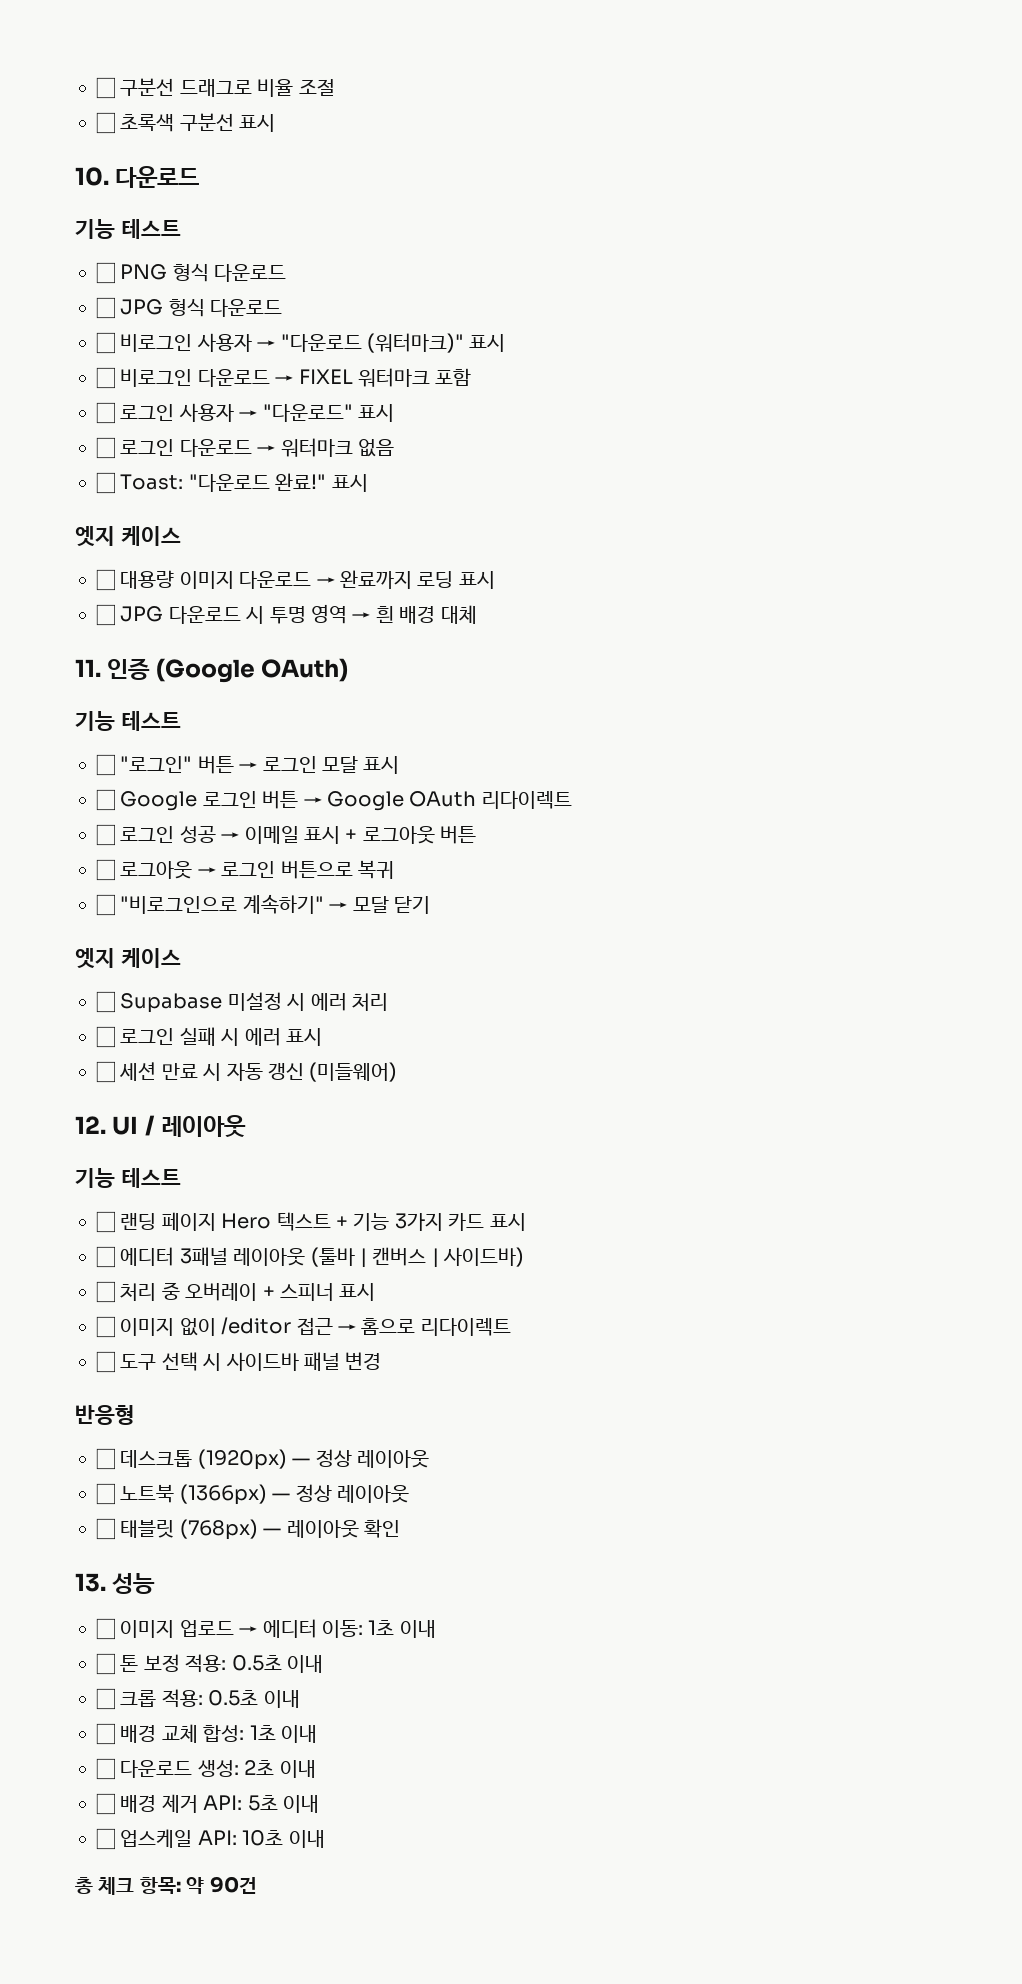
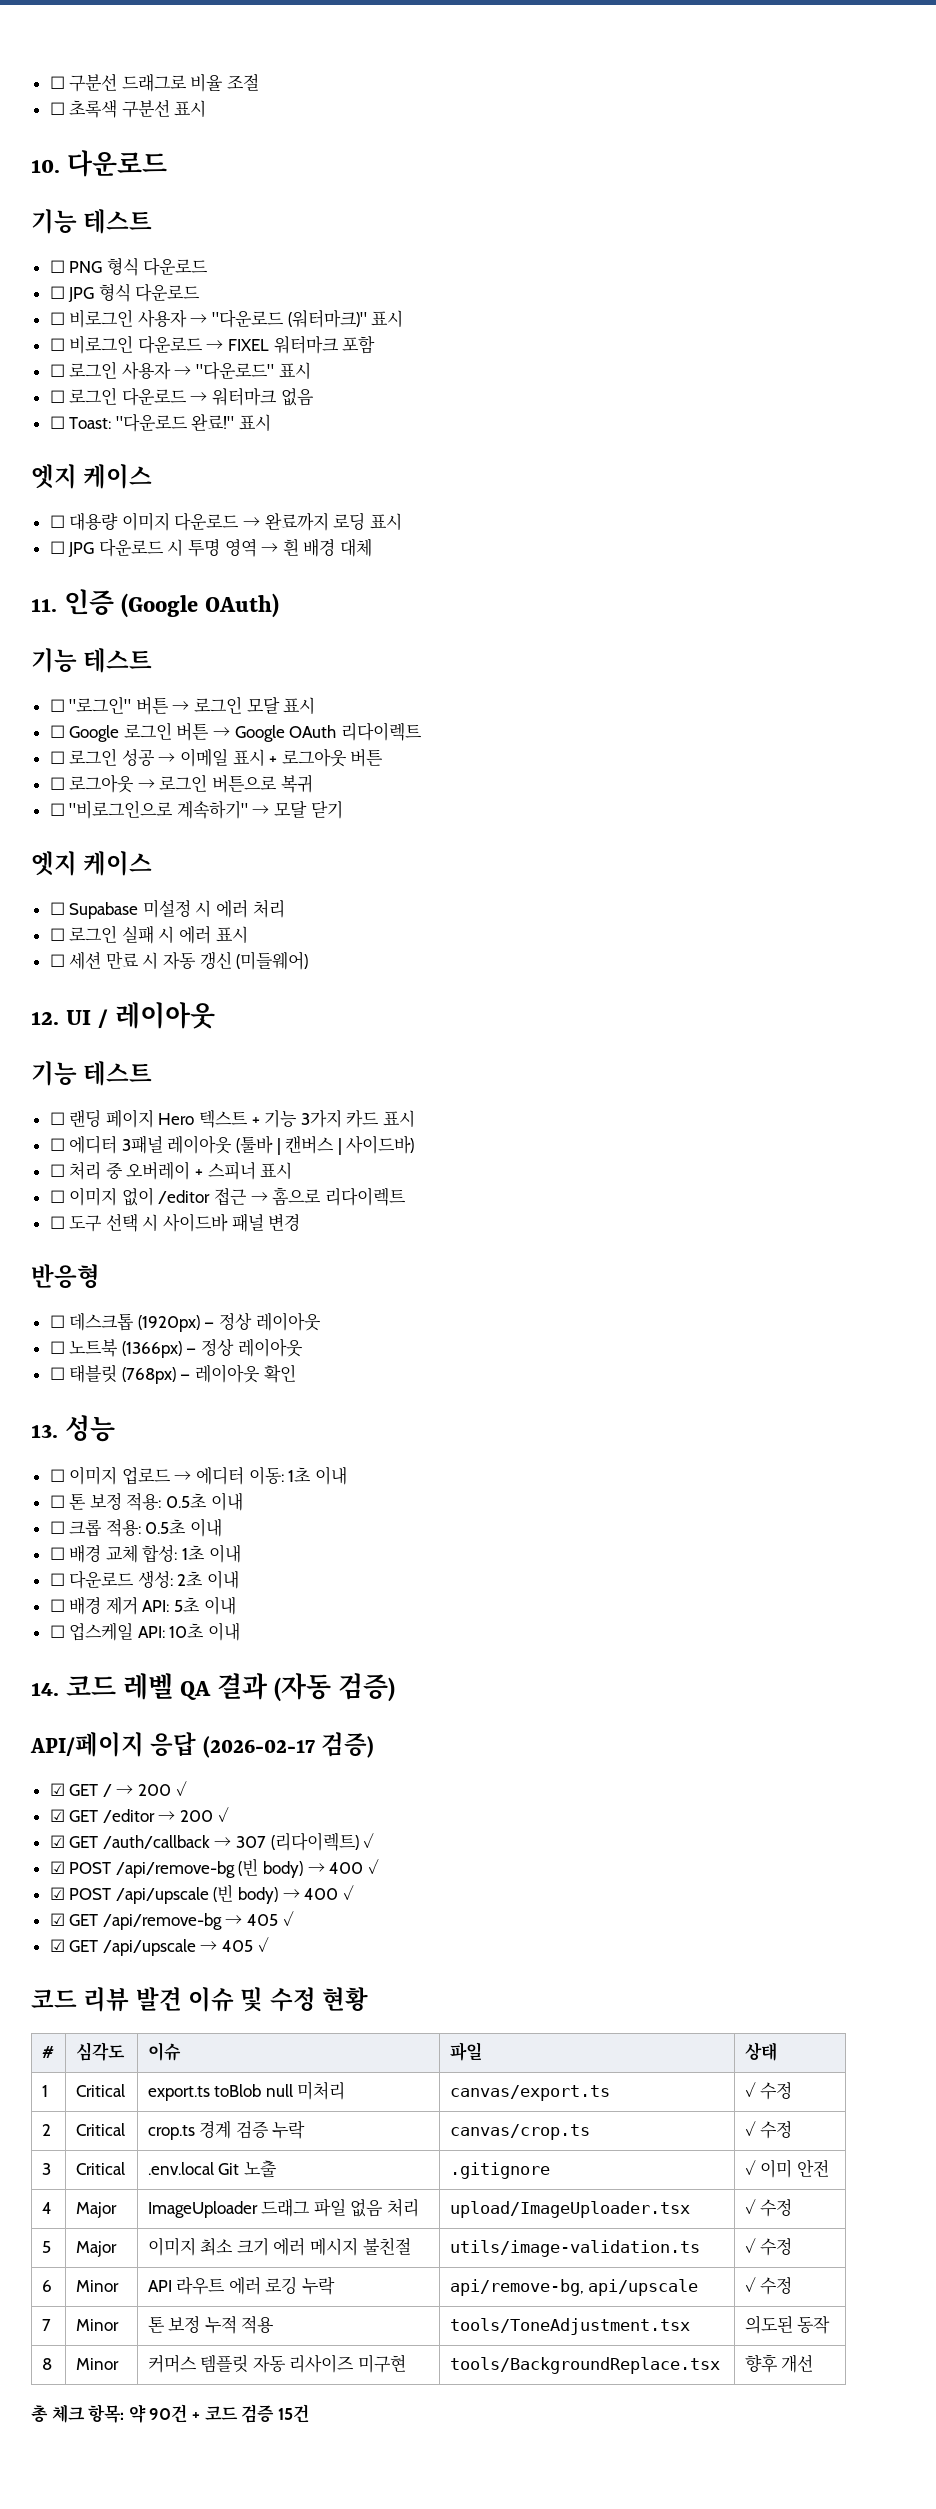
+ 14. 코드 레벨 QA 결과 (자동 검증)
+ API/페이지 응답 (2026-02-17 검증)
+ ☑ GET / → 200 ✓
+ ☑ GET /editor → 200 ✓
+ ☑ GET /auth/callback → 307 (리다이렉트) ✓
+ ☑ POST /api/remove-bg (빈 body) → 400 ✓
+ ☑ POST /api/upscale (빈 body) → 400 ✓
+ ☑ GET /api/remove-bg → 405 ✓
+ ☑ GET /api/upscale → 405 ✓
+ 코드 리뷰 발견 이슈 및 수정 현황
+ # | 심각도 | 이슈 | 파일 | 상태
+ 1 | Critical | export.ts toBlob null 미처리 | canvas/export.ts | ✓ 수정
+ 2 | Critical | crop.ts 경계 검증 누락 | canvas/crop.ts | ✓ 수정
+ 3 | Critical | .env.local Git 노출 | .gitignore | ✓ 이미 안전
+ 4 | Major | ImageUploader 드래그 파일 없음 처리 | upload/ImageUploader.tsx | ✓ 수정
+ 5 | Major | 이미지 최소 크기 에러 메시지 불친절 | utils/image-validation.ts | ✓ 수정
+ 6 | Minor | API 라우트 에러 로깅 누락 | api/remove-bg, api/upscale | ✓ 수정
+ 7 | Minor | 톤 보정 누적 적용 | tools/ToneAdjustment.tsx | 의도된 동작
+ 8 | Minor | 커머스 템플릿 자동 리사이즈 미구현 | tools/BackgroundReplace.tsx | 향후 개선
- 총 체크 항목: 약 90건
+ 총 체크 항목: 약 90건 + 코드 검증 15건

